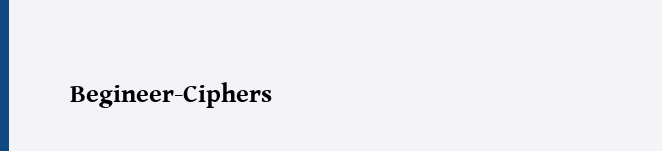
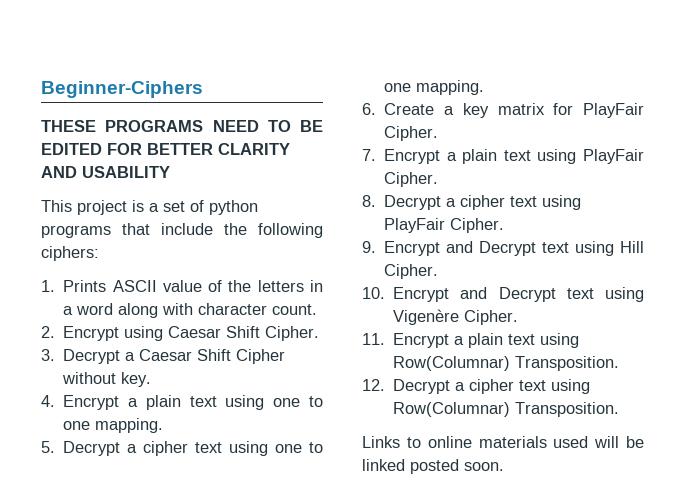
- Begineer-Ciphers
+ Beginner-Ciphers
+ THESE PROGRAMS NEED TO BE EDITED FOR BETTER CLARITY AND USABILITY
+ This project is a set of python programs that include the following ciphers:
+ 1. Prints ASCII value of the letters in a word along with character count.
+ 2. Encrypt using Caesar Shift Cipher.
+ 3. Decrypt a Caesar Shift Cipher without key.
+ 4. Encrypt a plain text using one to one mapping.
+ 5. Decrypt a cipher text using one to one mapping.
+ 6. Create a key matrix for PlayFair Cipher.
+ 7. Encrypt a plain text using PlayFair Cipher.
+ 8. Decrypt a cipher text using PlayFair Cipher.
+ 9. Encrypt and Decrypt text using Hill Cipher.
+ 10. Encrypt and Decrypt text using Vigenère Cipher.
+ 11. Encrypt a plain text using Row(Columnar) Transposition.
+ 12. Decrypt a cipher text using Row(Columnar) Transposition.
+ Links to online materials used will be linked posted soon.

